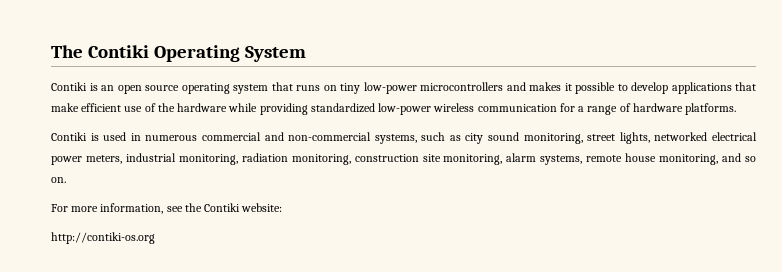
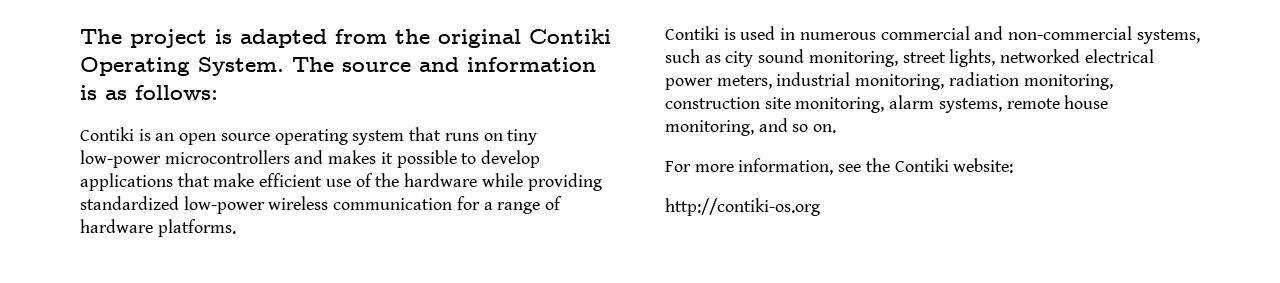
- The Contiki Operating System
+ The project is adapted from the original Contiki Operating System. The source and information is as follows:

